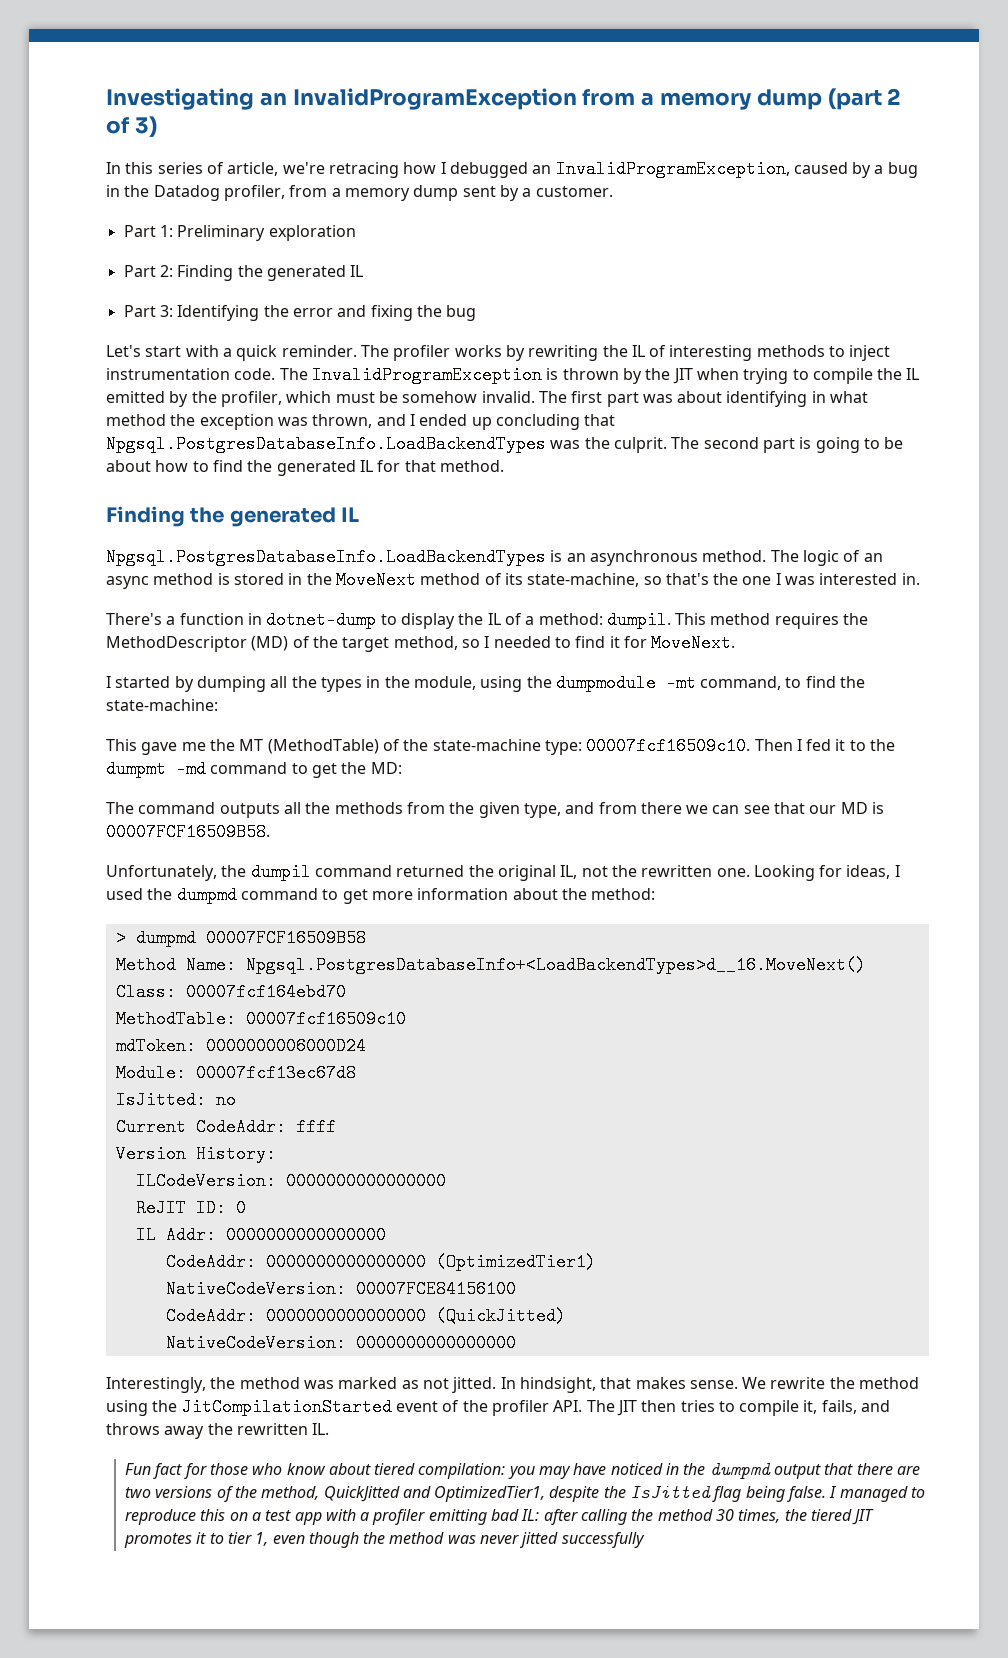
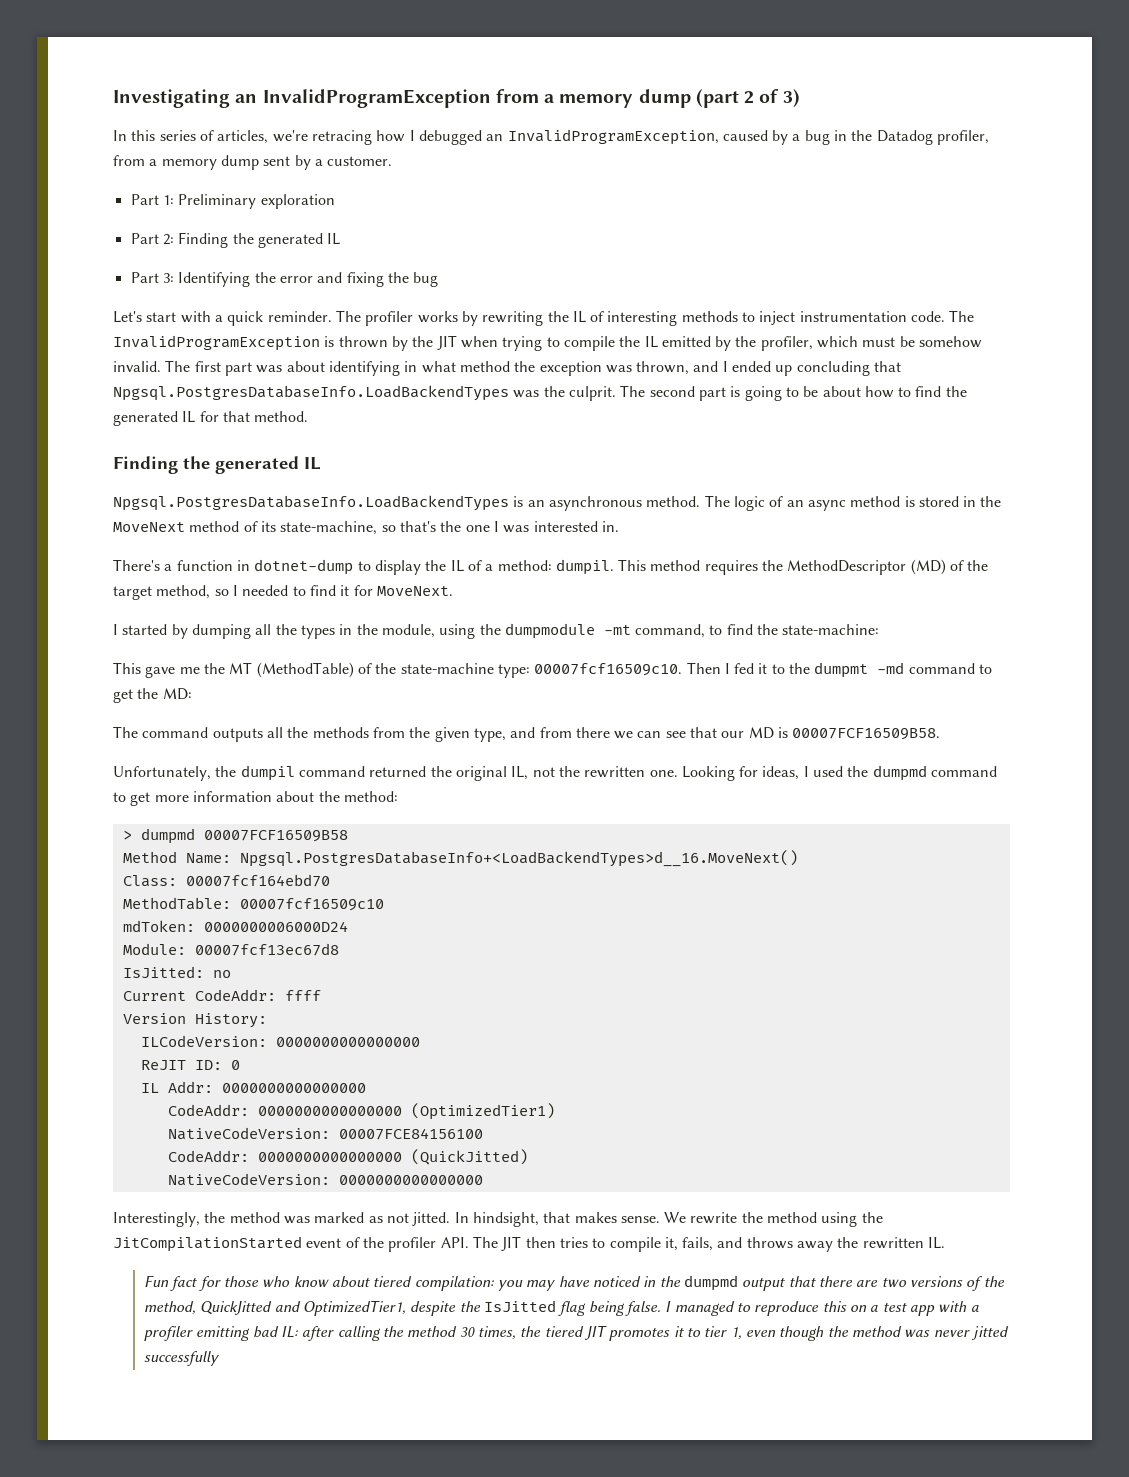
- In this series of article, we're retracing how I debugged an InvalidProgramException, caused by a bug in the Datadog profiler, from a memory dump sent by a customer.
+ In this series of articles, we're retracing how I debugged an InvalidProgramException, caused by a bug in the Datadog profiler, from a memory dump sent by a customer.

